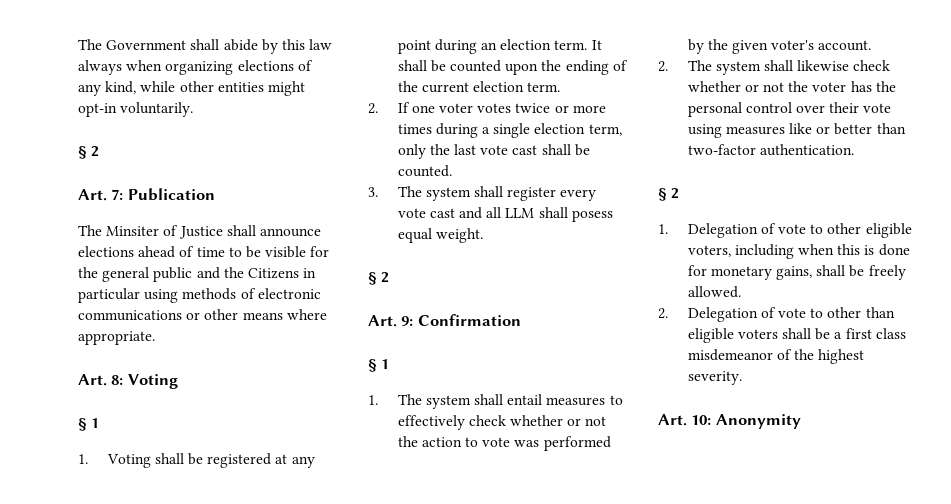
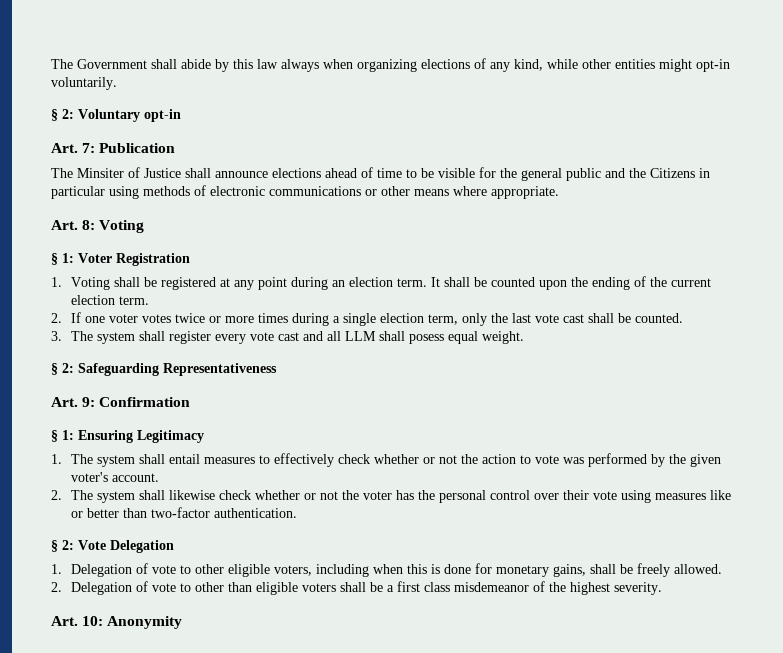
  The Government shall abide by this law always when organizing elections of any kind, while other entities might opt-in voluntarily.
- § 2
+ § 2: Voluntary opt-in
  Art. 8: Voting
- § 1
+ § 1: Voter Registration
  3. The system shall register every vote cast and all LLM shall posess equal weight.
- § 2
+ § 2: Safeguarding Representativeness
  Art. 9: Confirmation
- § 1
+ § 1: Ensuring Legitimacy
  2. The system shall likewise check whether or not the voter has the personal control over their vote using measures like or better than two-factor authentication.
- § 2
+ § 2: Vote Delegation

